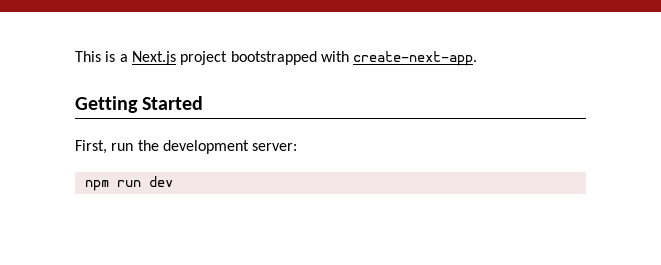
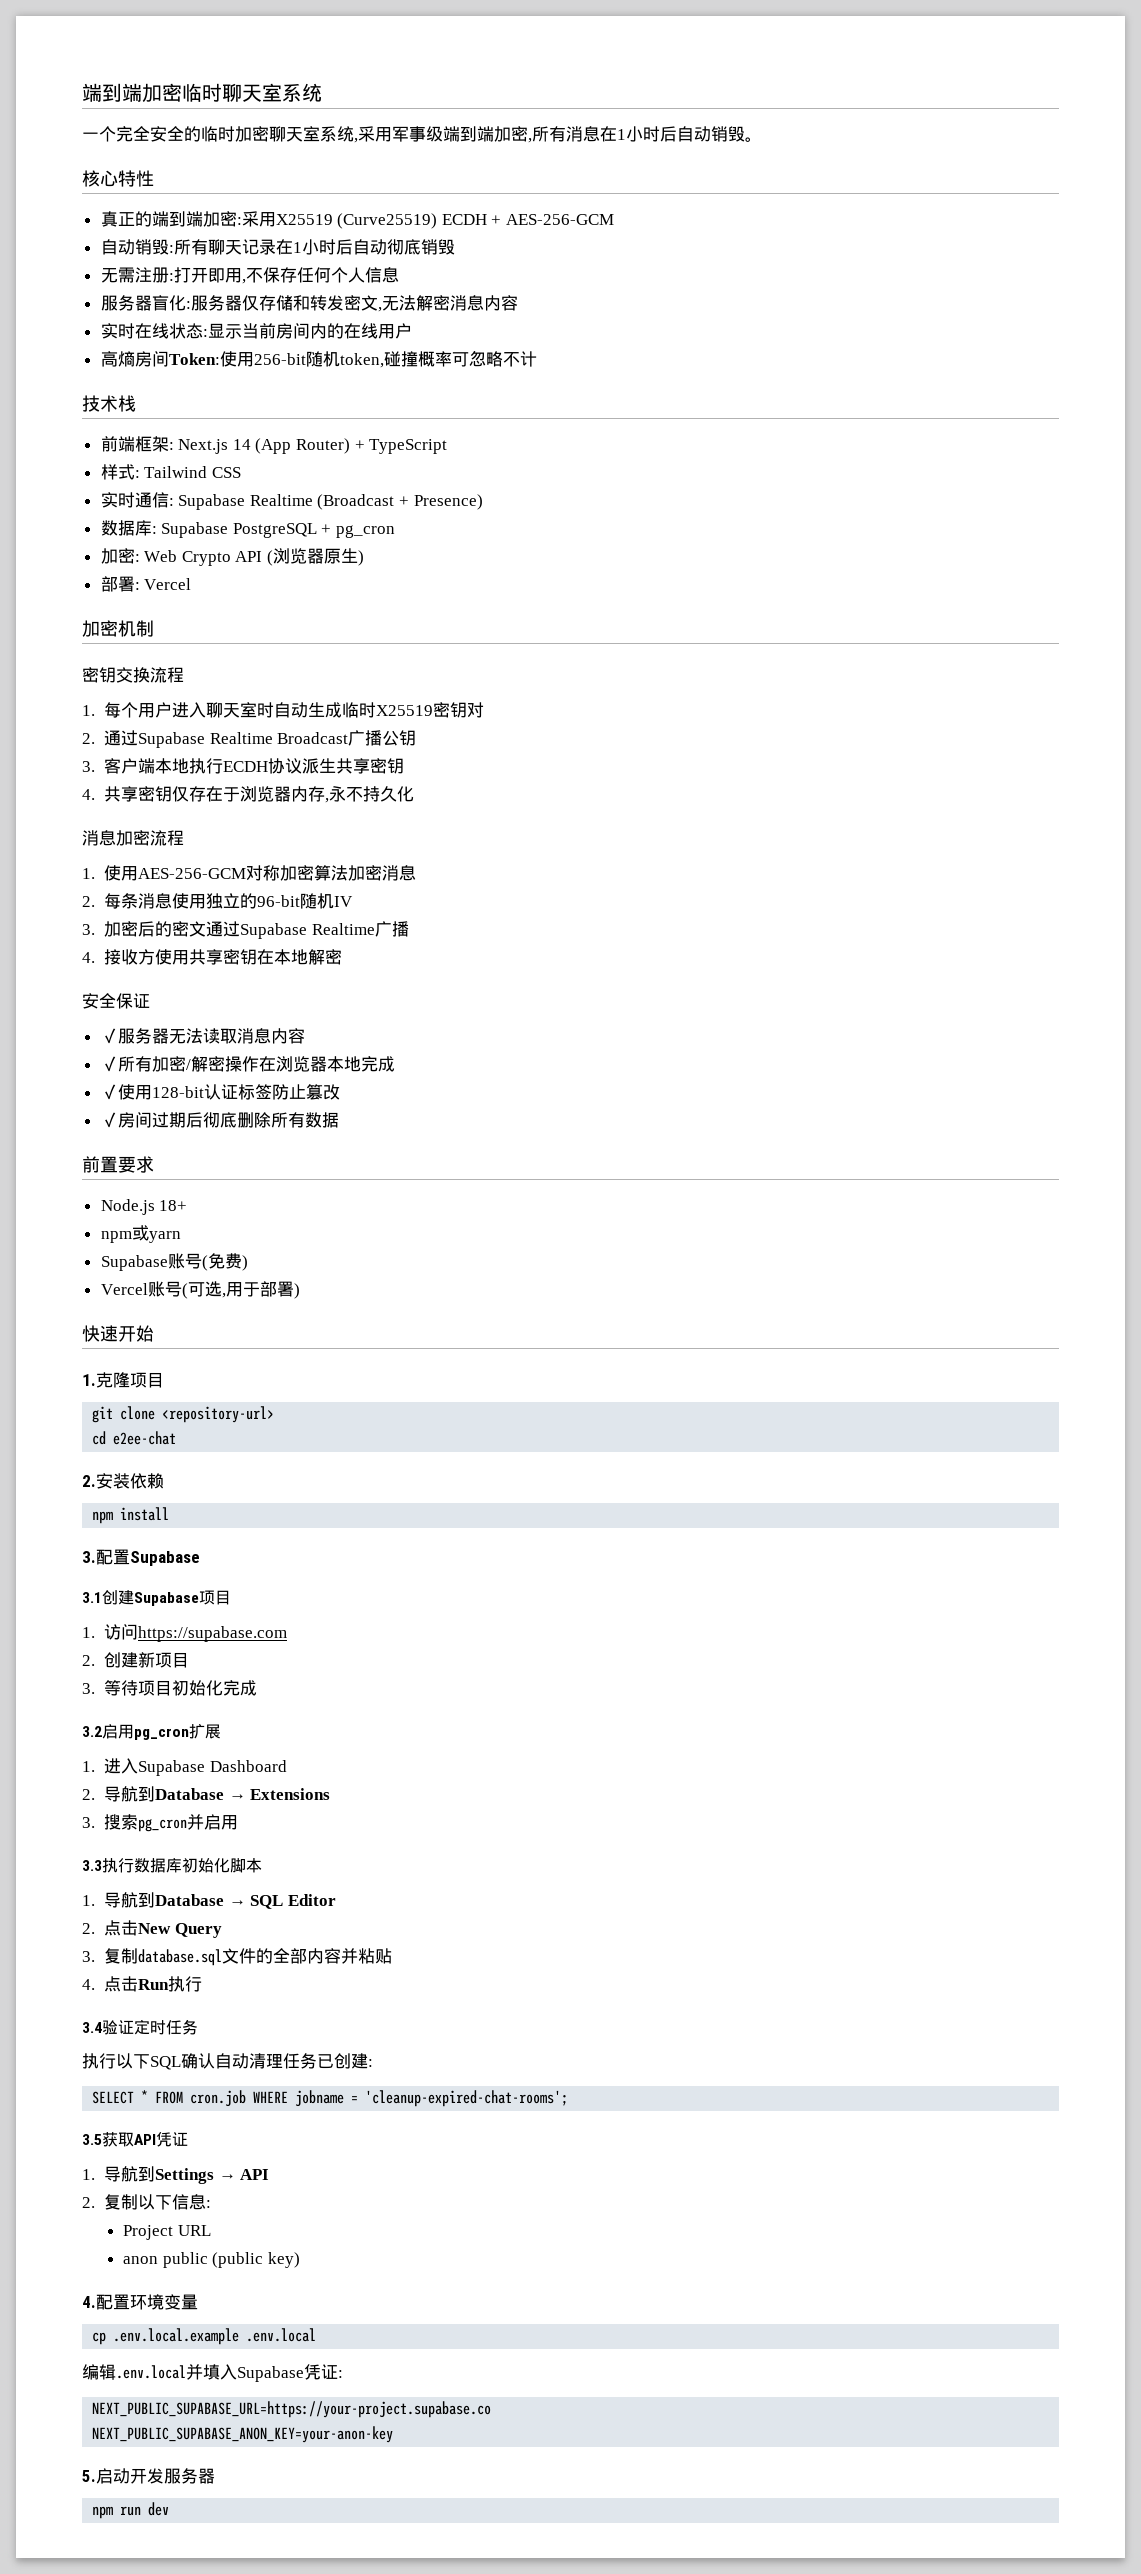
- This is a Next.js project bootstrapped with create-next-app.
- Getting Started
- First, run the development server:
+ 端到端加密临时聊天室系统
+ 一个完全安全的临时加密聊天室系统,采用军事级端到端加密,所有消息在1小时后自动销毁。
+ 核心特性
+ 真正的端到端加密:采用X25519 (Curve25519) ECDH + AES-256-GCM
+ 自动销毁:所有聊天记录在1小时后自动彻底销毁
+ 无需注册:打开即用,不保存任何个人信息
+ 服务器盲化:服务器仅存储和转发密文,无法解密消息内容
+ 实时在线状态:显示当前房间内的在线用户
+ 高熵房间Token:使用256-bit随机token,碰撞概率可忽略不计
+ 技术栈
+ 前端框架: Next.js 14 (App Router) + TypeScript
+ 样式: Tailwind CSS
+ 实时通信: Supabase Realtime (Broadcast + Presence)
+ 数据库: Supabase PostgreSQL + pg_cron
+ 加密: Web Crypto API (浏览器原生)
+ 部署: Vercel
+ 加密机制
+ 密钥交换流程
+ 1.每个用户进入聊天室时自动生成临时X25519密钥对
+ 2.通过Supabase Realtime Broadcast广播公钥
+ 3.客户端本地执行ECDH协议派生共享密钥
+ 4.共享密钥仅存在于浏览器内存,永不持久化
+ 消息加密流程
+ 1.使用AES-256-GCM对称加密算法加密消息
+ 2.每条消息使用独立的96-bit随机IV
+ 3.加密后的密文通过Supabase Realtime广播
+ 4.接收方使用共享密钥在本地解密
+ 安全保证
+ ✓服务器无法读取消息内容
+ ✓所有加密/解密操作在浏览器本地完成
+ ✓使用128-bit认证标签防止篡改
+ ✓房间过期后彻底删除所有数据
+ 前置要求
+ Node.js 18+
+ npm或yarn
+ Supabase账号(免费)
+ Vercel账号(可选,用于部署)
+ 快速开始
+ 1.克隆项目
+ git clone <repository-url>
+ cd e2ee-chat
+ 2.安装依赖
+ npm install
+ 3.配置Supabase
+ 3.1创建Supabase项目
+ 1.访问https://supabase.com
+ 2.创建新项目
+ 3.等待项目初始化完成
+ 3.2启用pg_cron扩展
+ 1.进入Supabase Dashboard
+ 2.导航到Database → Extensions
+ 3.搜索pg_cron并启用
+ 3.3执行数据库初始化脚本
+ 1.导航到Database → SQL Editor
+ 2.点击New Query
+ 3.复制database.sql文件的全部内容并粘贴
+ 4.点击Run执行
+ 3.4验证定时任务
+ 执行以下SQL确认自动清理任务已创建:
+ SELECT * FROM cron.job WHERE jobname = 'cleanup-expired-chat-rooms';
+ 3.5获取API凭证
+ 1.导航到Settings → API
+ 2.复制以下信息:
+ Project URL
+ anon public (public key)
+ 4.配置环境变量
+ cp .env.local.example .env.local
+ 编辑.env.local并填入Supabase凭证:
+ NEXT_PUBLIC_SUPABASE_URL=https://your-project.supabase.co
+ NEXT_PUBLIC_SUPABASE_ANON_KEY=your-anon-key
+ 5.启动开发服务器

